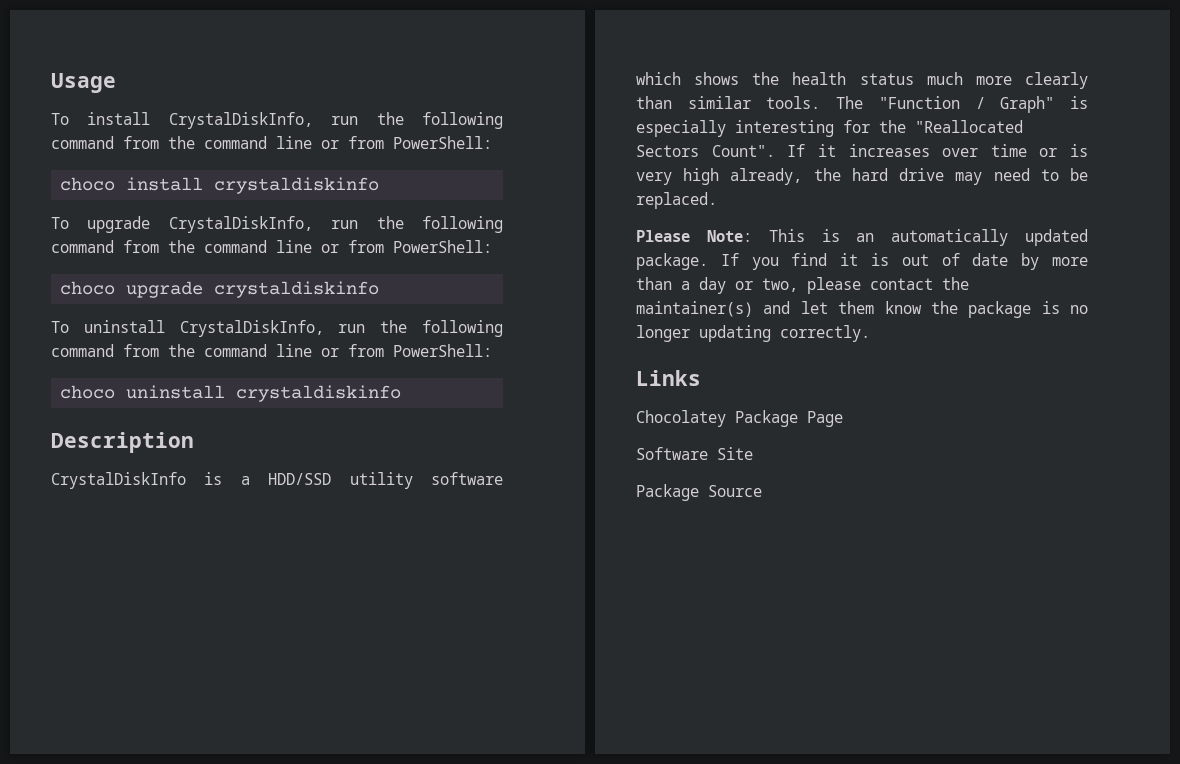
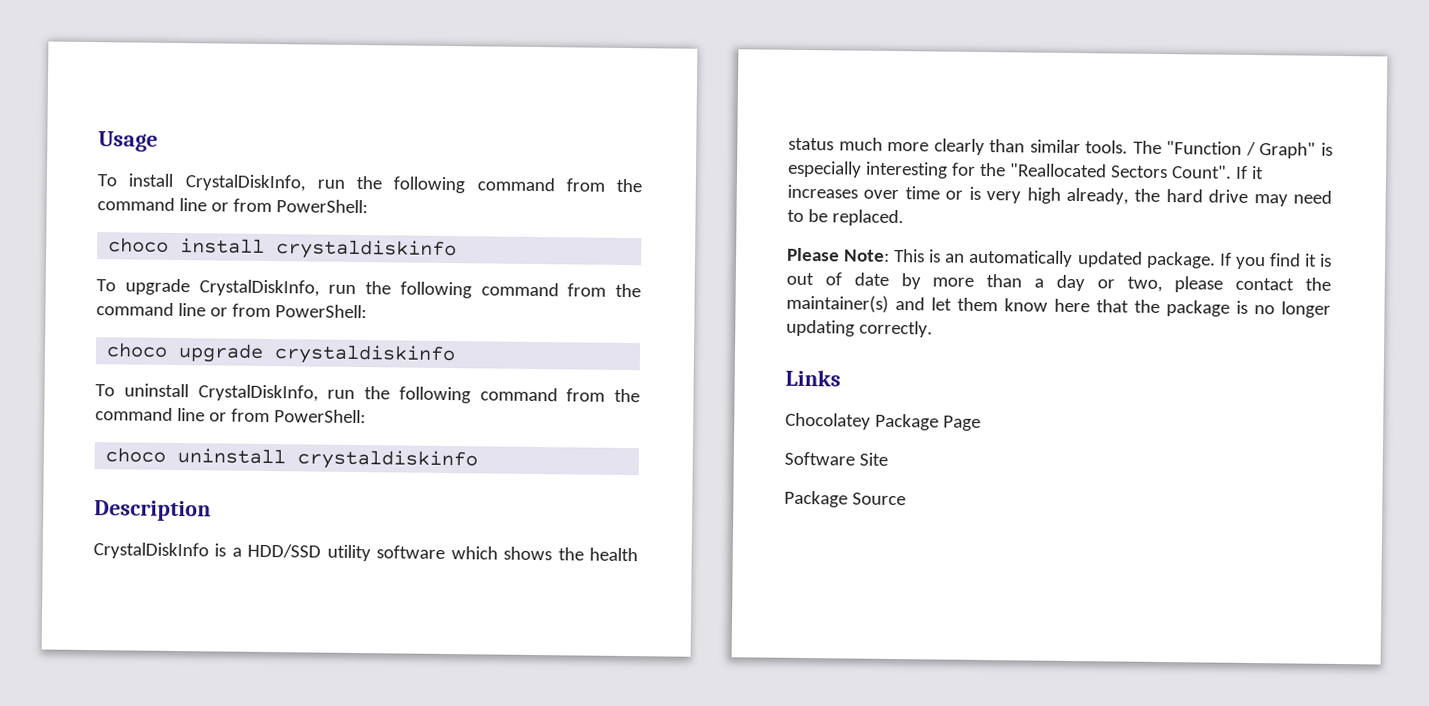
- If you find it is out of date by more than a day or two, please contact the maintainer(s) and let them know the package is no longer updating correctly.
+ If you find it is out of date by more than a day or two, please contact the maintainer(s) and let them know here that the package is no longer updating correctly.

